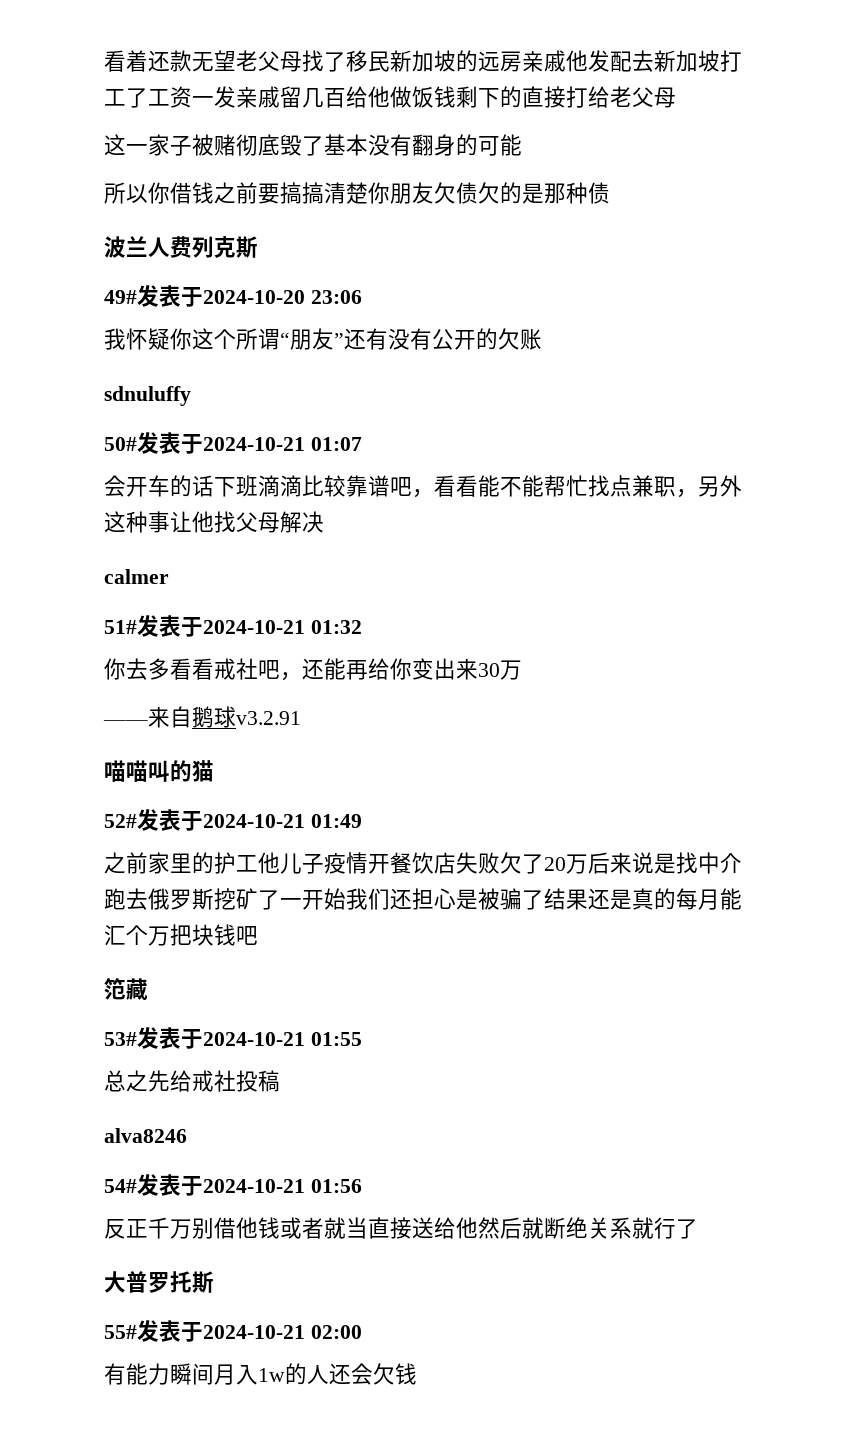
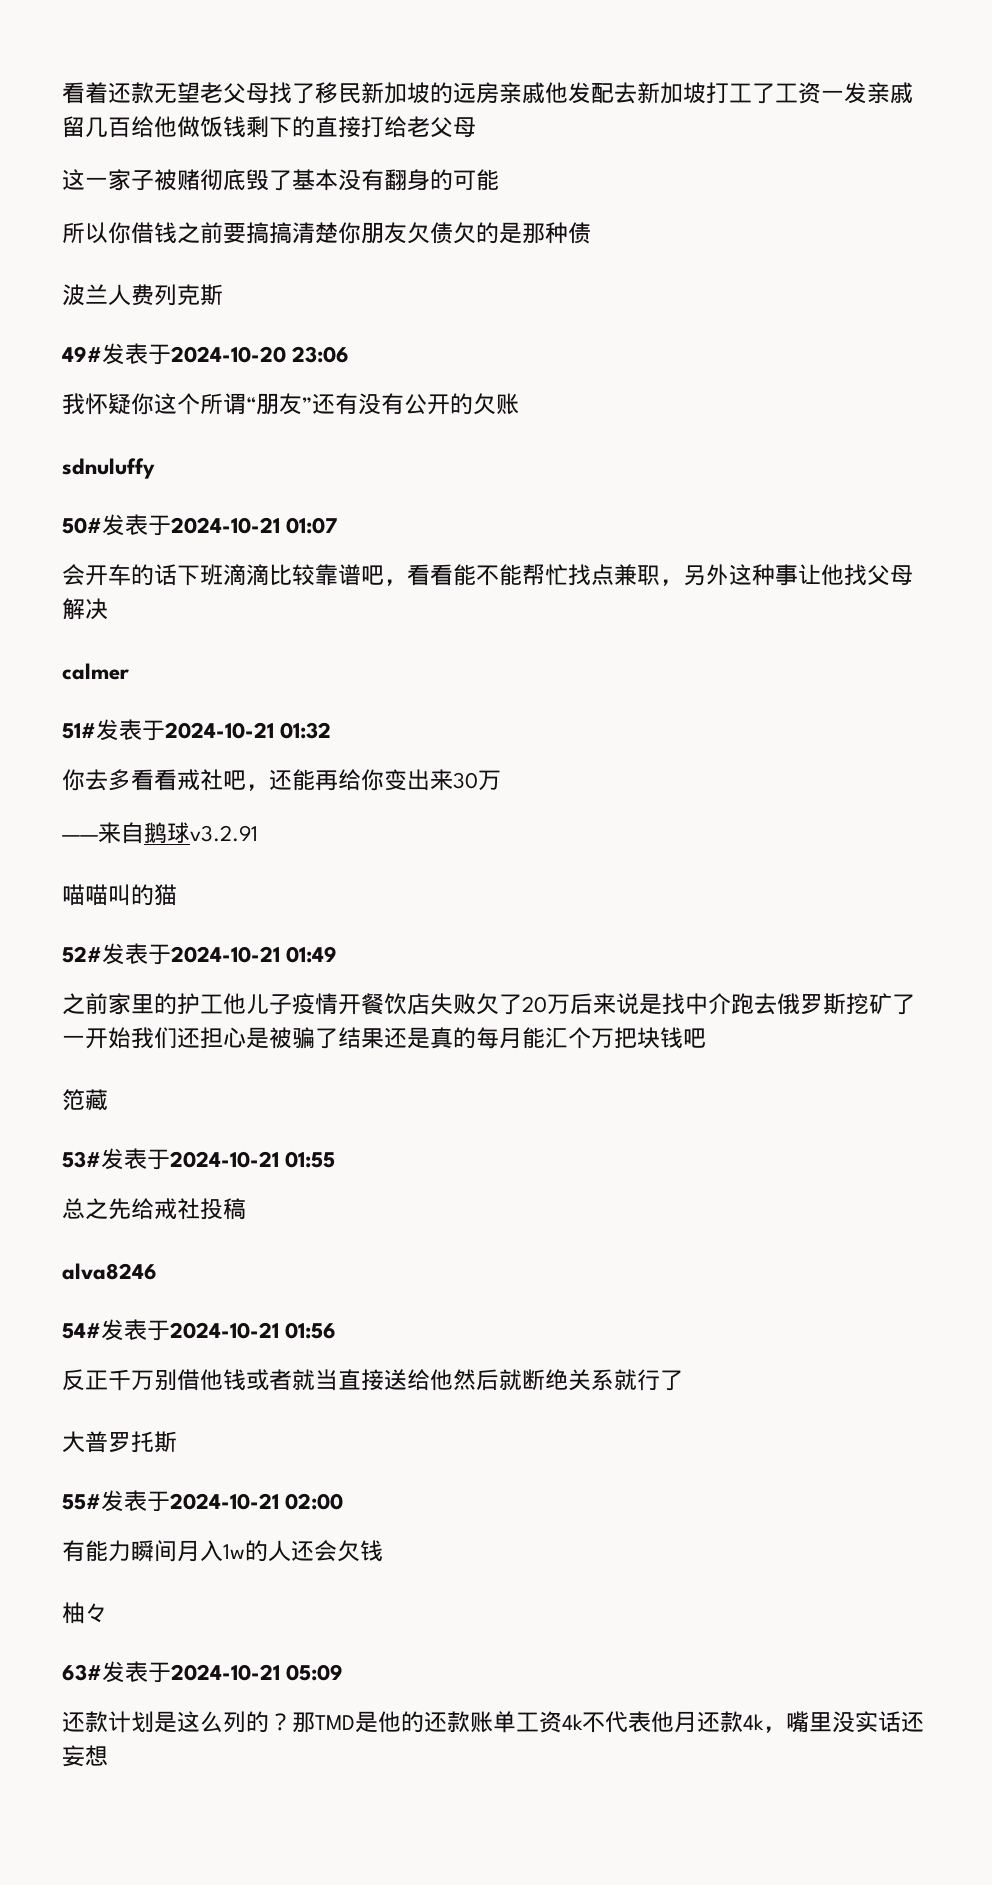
+ 柚々
+ 63#发表于2024-10-21 05:09
+ 还款计划是这么列的？那TMD是他的还款账单工资4k不代表他月还款4k，嘴里没实话还妄想

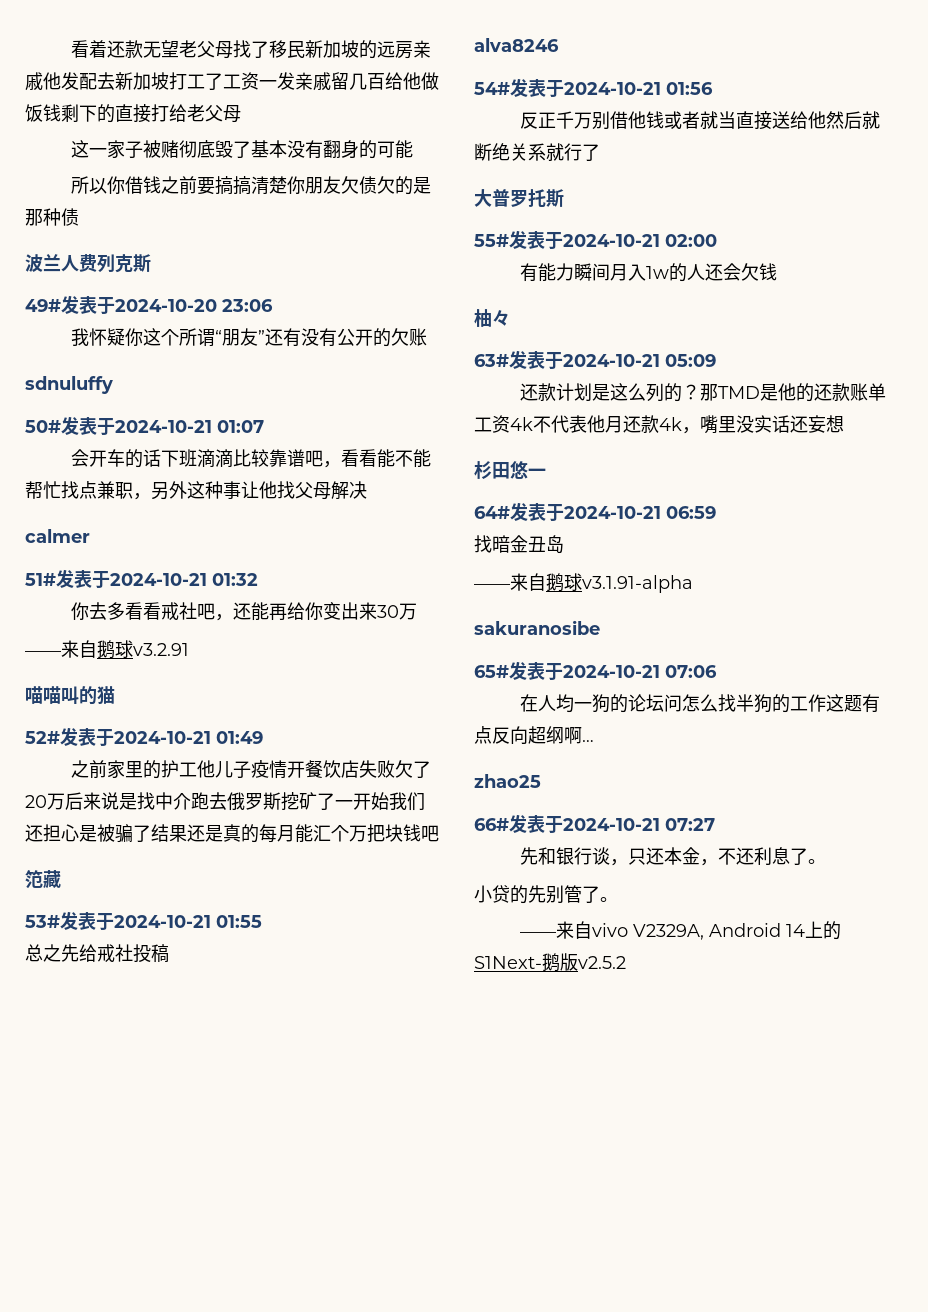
+ 杉田悠一
+ 64#发表于2024-10-21 06:59
+ 找暗金丑岛
+ ——来自鹅球v3.1.91-alpha
+ sakuranosibe
+ 65#发表于2024-10-21 07:06
+ 在人均一狗的论坛问怎么找半狗的工作这题有点反向超纲啊…
+ zhao25
+ 66#发表于2024-10-21 07:27
+ 先和银行谈，只还本金，不还利息了。
+ 小贷的先别管了。
+ ——来自vivo V2329A, Android 14上的S1Next-鹅版v2.5.2

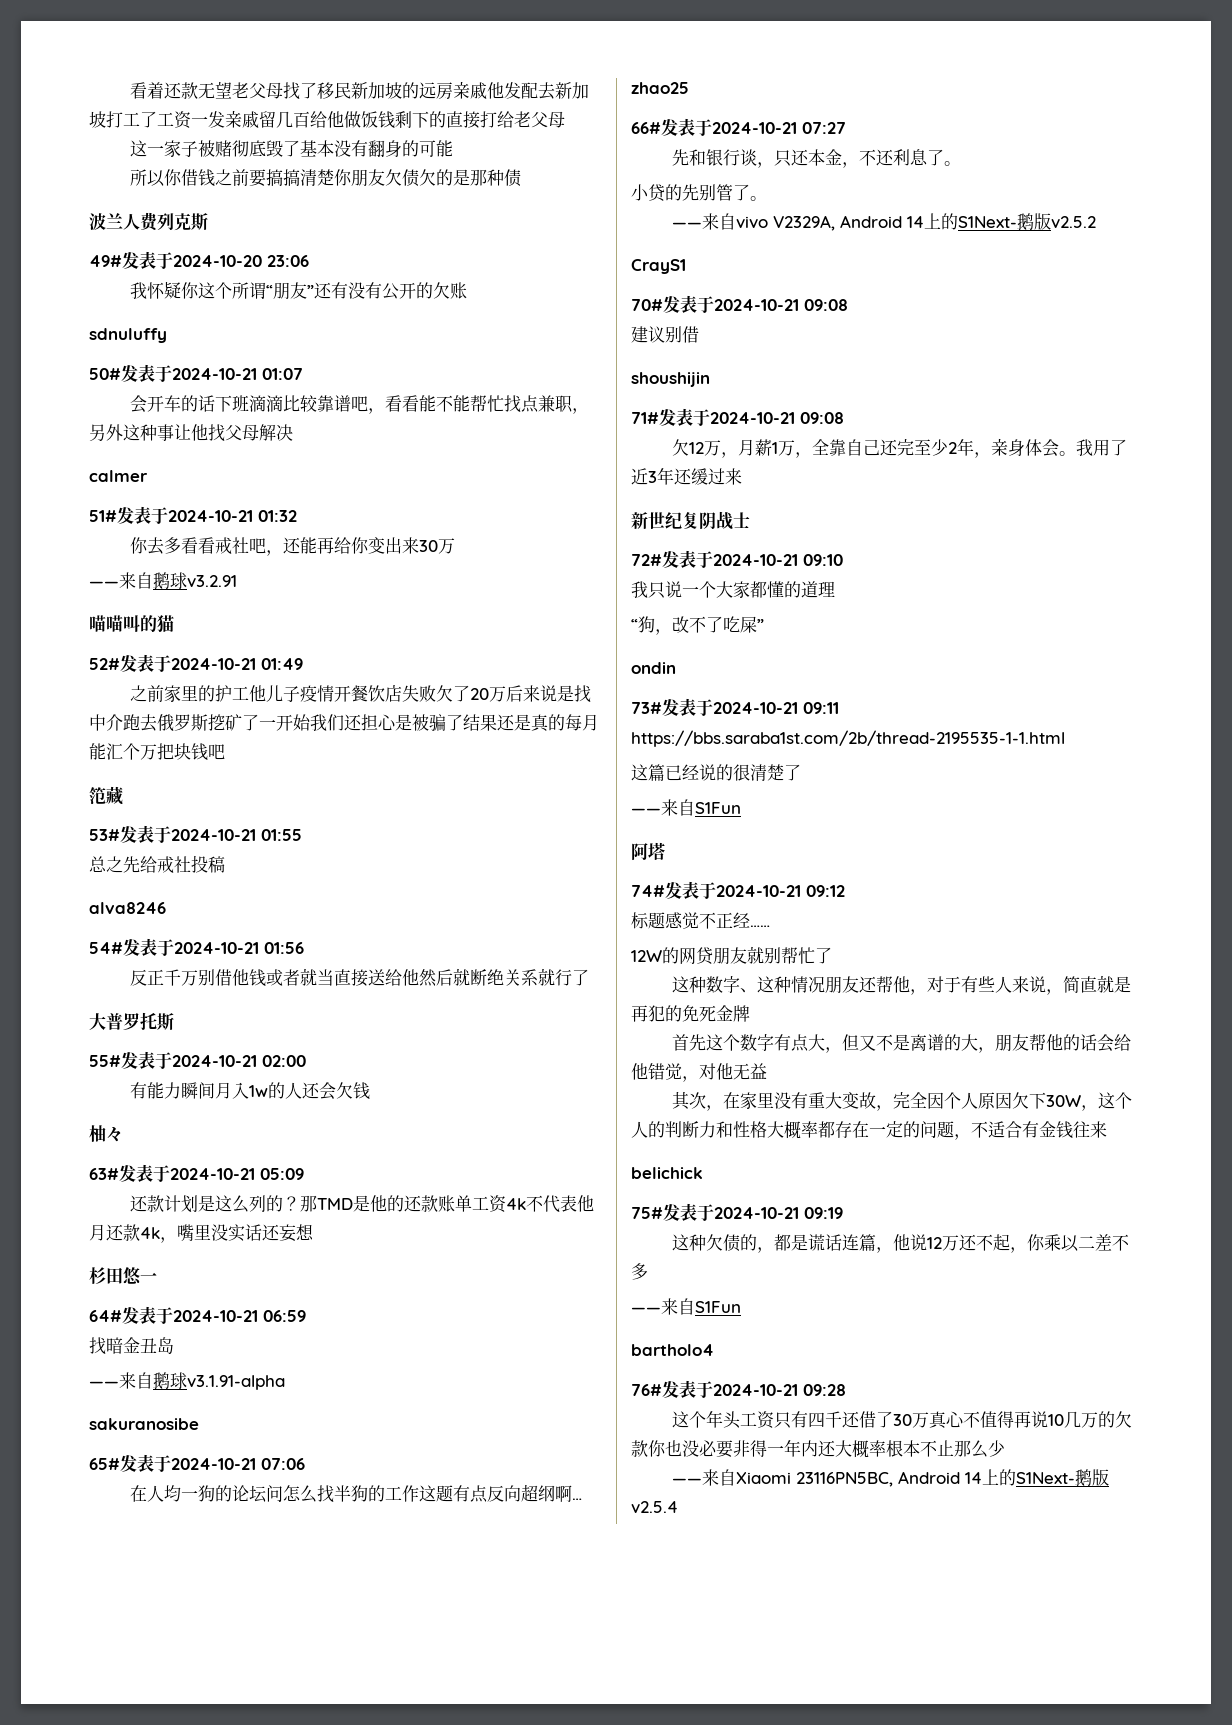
+ CrayS1
+ 70#发表于2024-10-21 09:08
+ 建议别借
+ shoushijin
+ 71#发表于2024-10-21 09:08
+ 欠12万，月薪1万，全靠自己还完至少2年，亲身体会。我用了近3年还缓过来
+ 新世纪复阴战士
+ 72#发表于2024-10-21 09:10
+ 我只说一个大家都懂的道理
+ “狗，改不了吃屎”
+ ondin
+ 73#发表于2024-10-21 09:11
+ https://bbs.saraba1st.com/2b/thread-2195535-1-1.html
+ 这篇已经说的很清楚了
+ ——来自S1Fun
+ 阿塔
+ 74#发表于2024-10-21 09:12
+ 标题感觉不正经……
+ 12W的网贷朋友就别帮忙了
+ 这种数字、这种情况朋友还帮他，对于有些人来说，简直就是再犯的免死金牌
+ 首先这个数字有点大，但又不是离谱的大，朋友帮他的话会给他错觉，对他无益
+ 其次，在家里没有重大变故，完全因个人原因欠下30W，这个人的判断力和性格大概率都存在一定的问题，不适合有金钱往来
+ belichick
+ 75#发表于2024-10-21 09:19
+ 这种欠债的，都是谎话连篇，他说12万还不起，你乘以二差不多
+ ——来自S1Fun
+ bartholo4
+ 76#发表于2024-10-21 09:28
+ 这个年头工资只有四千还借了30万真心不值得再说10几万的欠款你也没必要非得一年内还大概率根本不止那么少
+ ——来自Xiaomi 23116PN5BC, Android 14上的S1Next-鹅版v2.5.4

